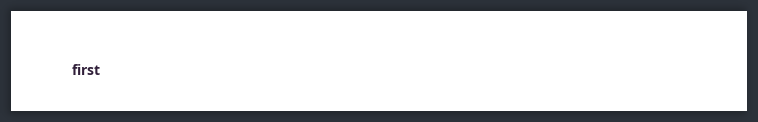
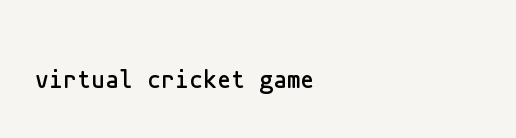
- first
+ virtual cricket game

